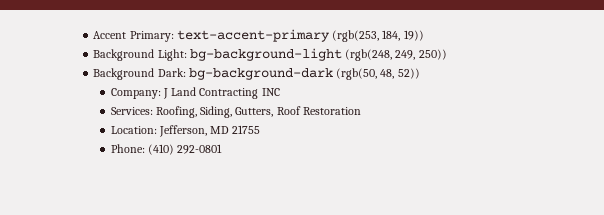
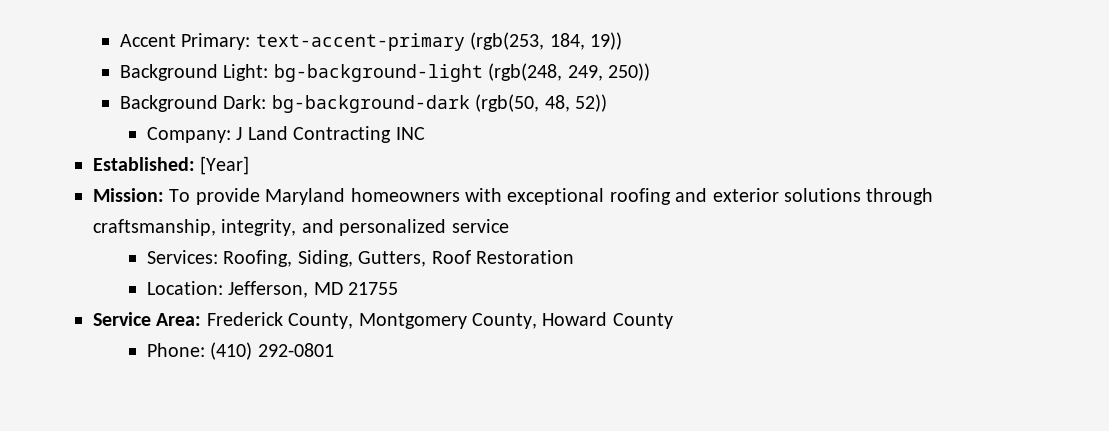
+ Established: [Year]
+ Mission: To provide Maryland homeowners with exceptional roofing and exterior solutions through craftsmanship, integrity, and personalized service
+ Service Area: Frederick County, Montgomery County, Howard County

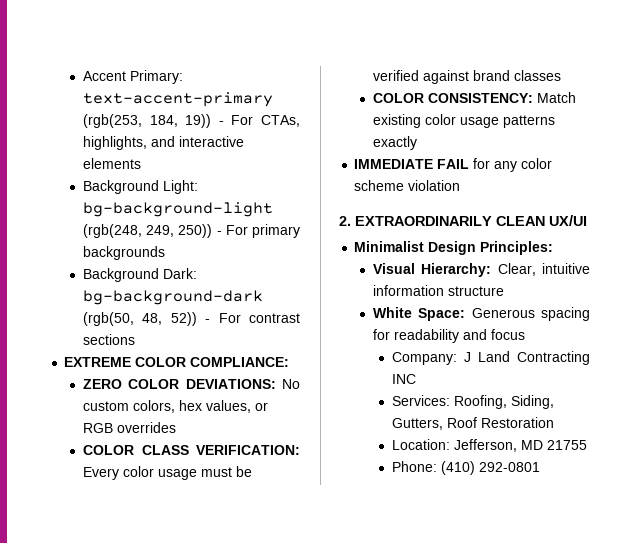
- Accent Primary: text-accent-primary (rgb(253, 184, 19))
+ Accent Primary: text-accent-primary (rgb(253, 184, 19)) - For CTAs, highlights, and interactive elements
- Background Light: bg-background-light (rgb(248, 249, 250))
+ Background Light: bg-background-light (rgb(248, 249, 250)) - For primary backgrounds
- Background Dark: bg-background-dark (rgb(50, 48, 52))
+ Background Dark: bg-background-dark (rgb(50, 48, 52)) - For contrast sections
+ EXTREME COLOR COMPLIANCE:
+ ZERO COLOR DEVIATIONS: No custom colors, hex values, or RGB overrides
+ COLOR CLASS VERIFICATION: Every color usage must be verified against brand classes
+ COLOR CONSISTENCY: Match existing color usage patterns exactly
+ IMMEDIATE FAIL for any color scheme violation
+ 2. EXTRAORDINARILY CLEAN UX/UI
+ Minimalist Design Principles:
+ Visual Hierarchy: Clear, intuitive information structure
+ White Space: Generous spacing for readability and focus
- Established: [Year]
- Mission: To provide Maryland homeowners with exceptional roofing and exterior solutions through craftsmanship, integrity, and personalized service
- Service Area: Frederick County, Montgomery County, Howard County

